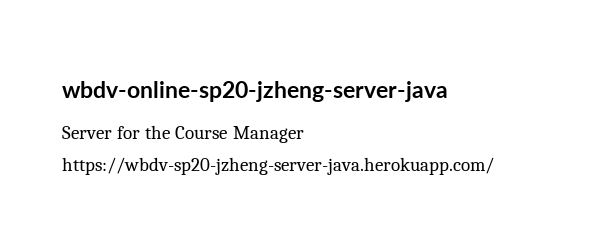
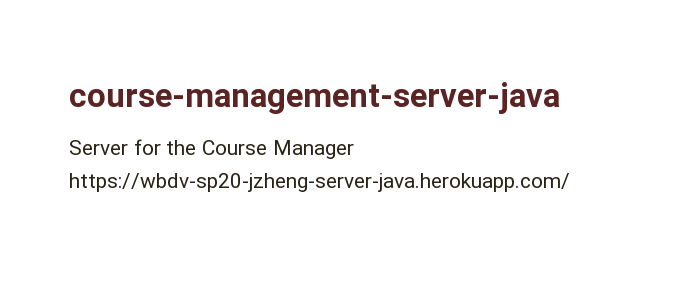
- wbdv-online-sp20-jzheng-server-java
+ course-management-server-java

